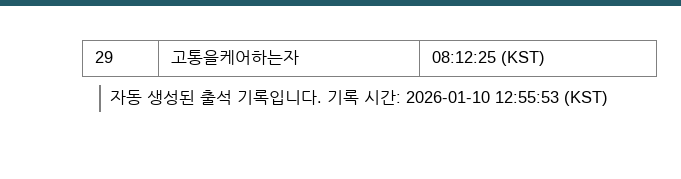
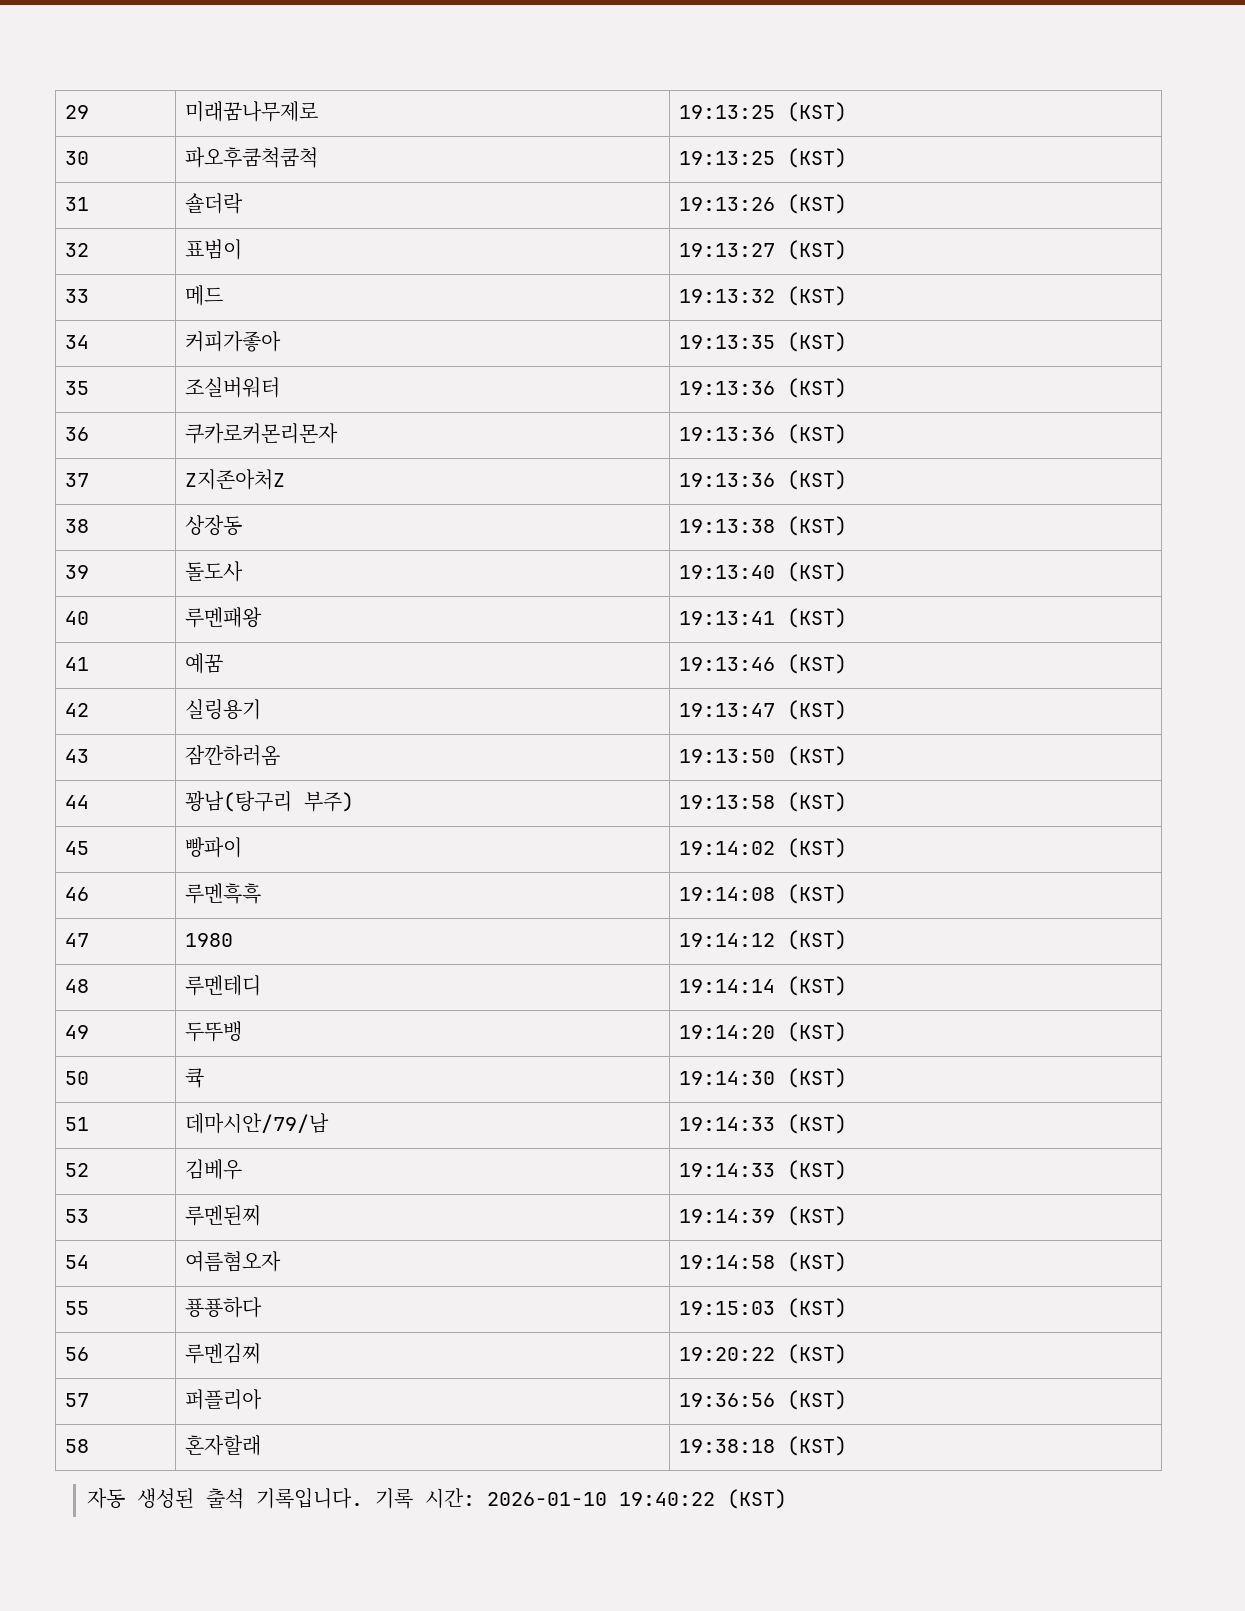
- 29 | 고통을케어하는자 | 08:12:25 (KST)
+ 29 | 미래꿈나무제로 | 19:13:25 (KST)
+ 30 | 파오후쿰척쿰척 | 19:13:25 (KST)
+ 31 | 숄더락 | 19:13:26 (KST)
+ 32 | 표범이 | 19:13:27 (KST)
+ 33 | 메드 | 19:13:32 (KST)
+ 34 | 커피가좋아 | 19:13:35 (KST)
+ 35 | 조실버워터 | 19:13:36 (KST)
+ 36 | 쿠카로커몬리몬자 | 19:13:36 (KST)
+ 37 | Z지존아처Z | 19:13:36 (KST)
+ 38 | 상장동 | 19:13:38 (KST)
+ 39 | 돌도사 | 19:13:40 (KST)
+ 40 | 루멘패왕 | 19:13:41 (KST)
+ 41 | 예꿈 | 19:13:46 (KST)
+ 42 | 실링용기 | 19:13:47 (KST)
+ 43 | 잠깐하러옴 | 19:13:50 (KST)
+ 44 | 꽝남(탕구리 부주) | 19:13:58 (KST)
+ 45 | 빵파이 | 19:14:02 (KST)
+ 46 | 루멘흑흑 | 19:14:08 (KST)
+ 47 | 1980 | 19:14:12 (KST)
+ 48 | 루멘테디 | 19:14:14 (KST)
+ 49 | 두뚜뱅 | 19:14:20 (KST)
+ 50 | 큑 | 19:14:30 (KST)
+ 51 | 데마시안/79/남 | 19:14:33 (KST)
+ 52 | 김베우 | 19:14:33 (KST)
+ 53 | 루멘된찌 | 19:14:39 (KST)
+ 54 | 여름혐오자 | 19:14:58 (KST)
+ 55 | 푱푱하다 | 19:15:03 (KST)
+ 56 | 루멘김찌 | 19:20:22 (KST)
+ 57 | 퍼플리아 | 19:36:56 (KST)
+ 58 | 혼자할래 | 19:38:18 (KST)
- 기록 시간: 2026-01-10 12:55:53 (KST)
+ 기록 시간: 2026-01-10 19:40:22 (KST)

